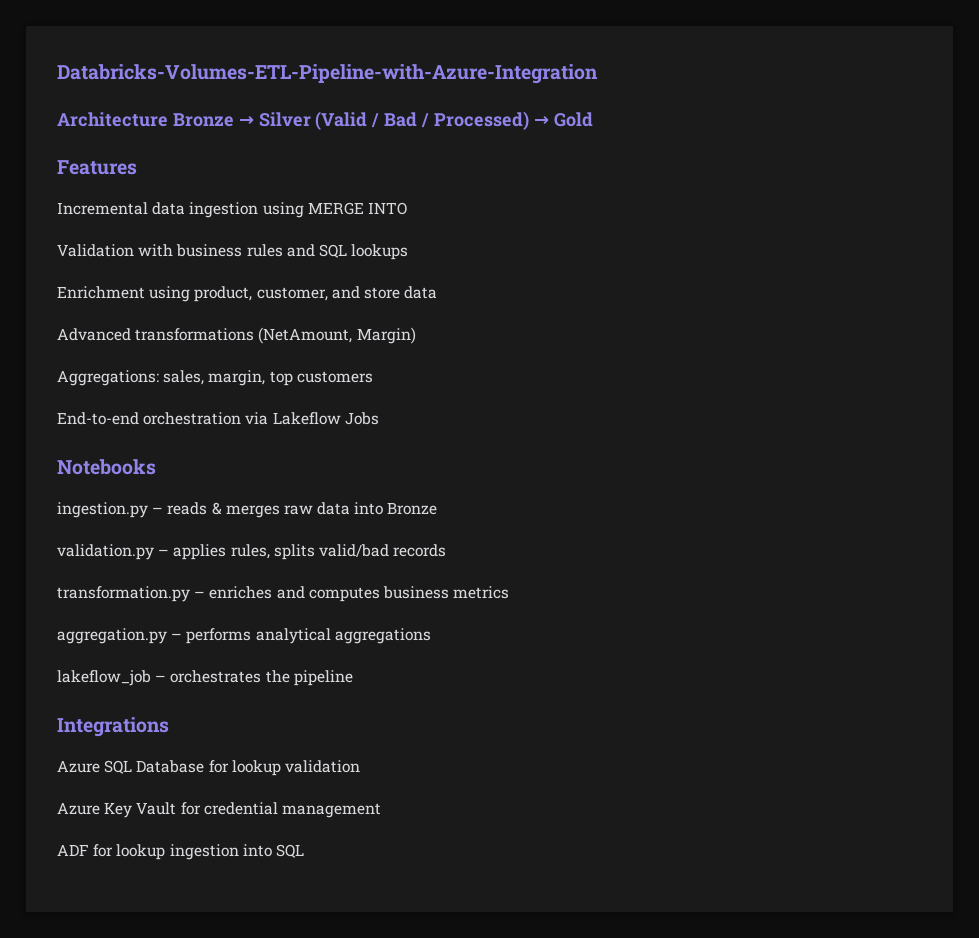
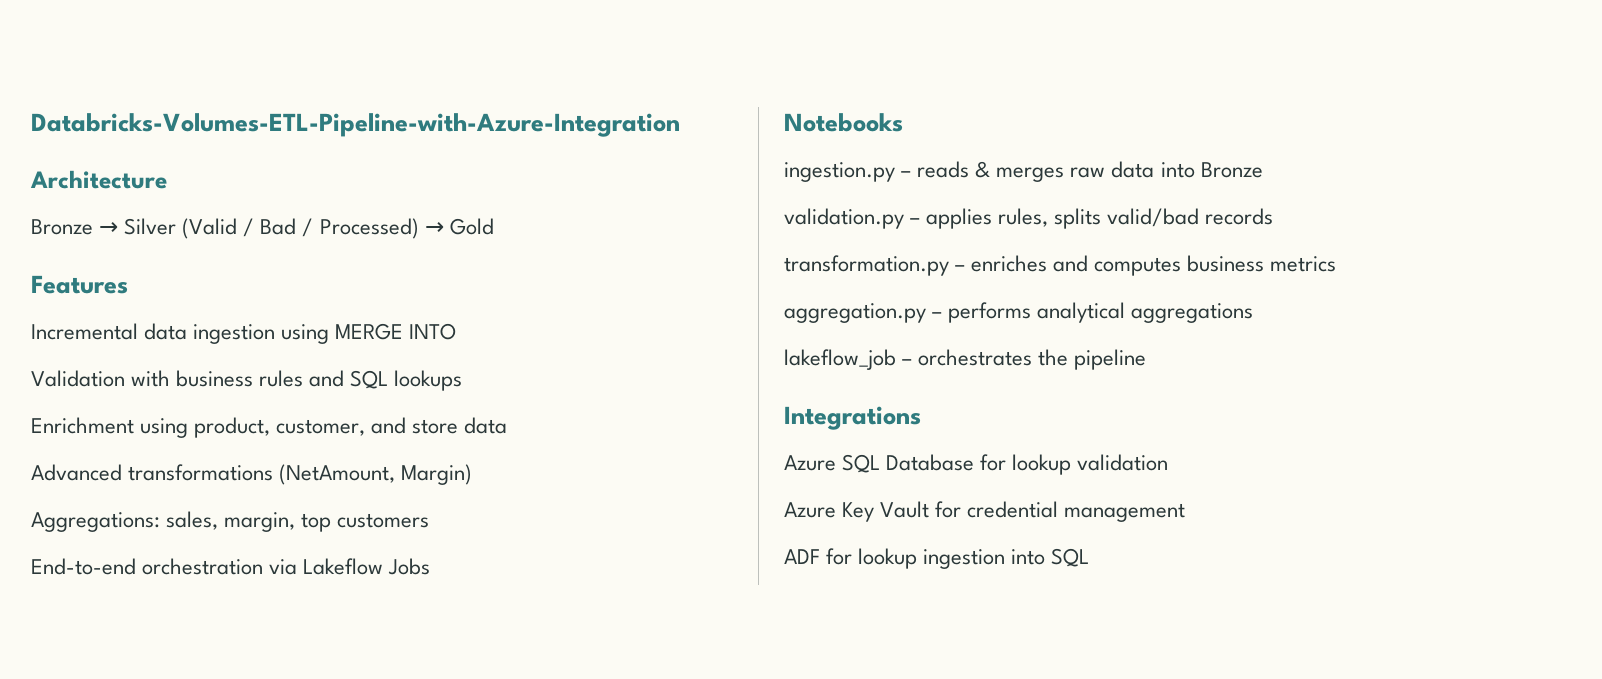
- Architecture Bronze → Silver (Valid / Bad / Processed) → Gold
+ Architecture
+ Bronze → Silver (Valid / Bad / Processed) → Gold

